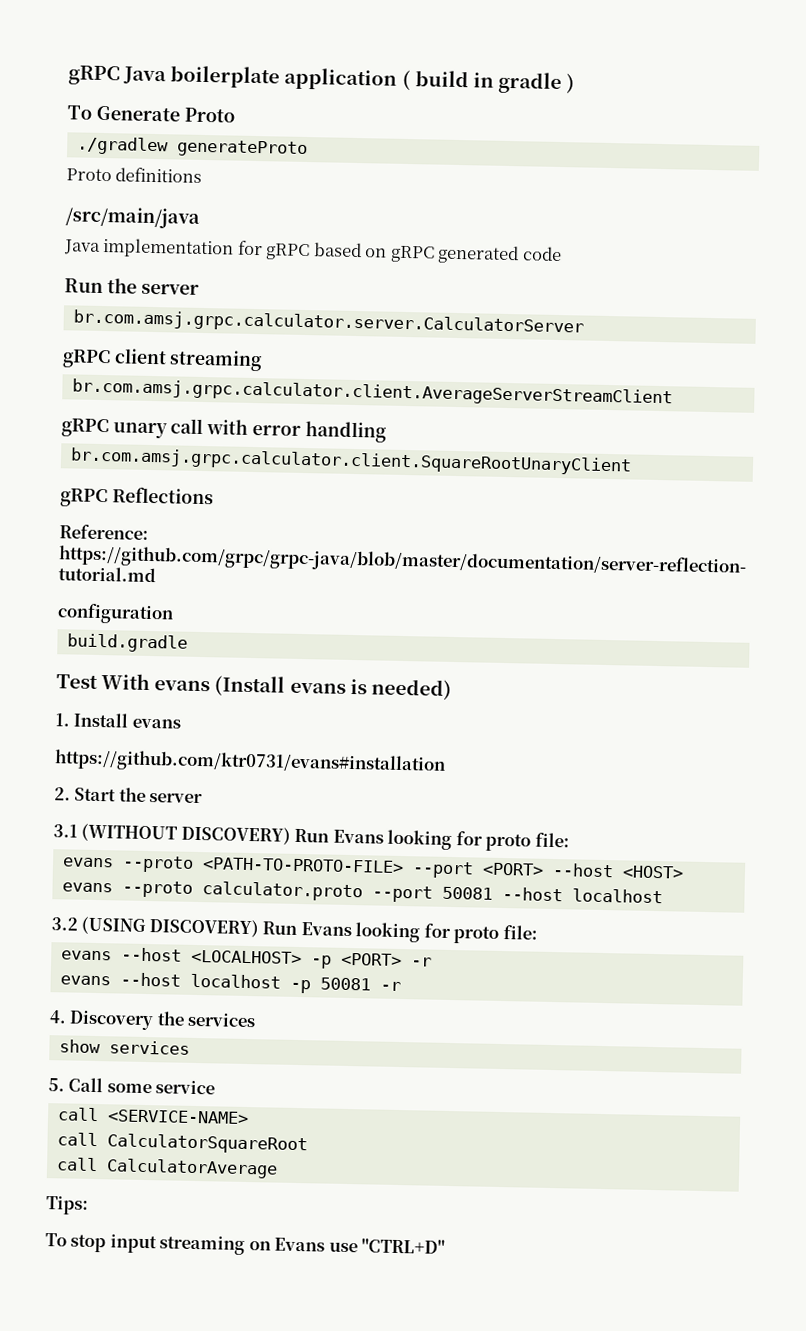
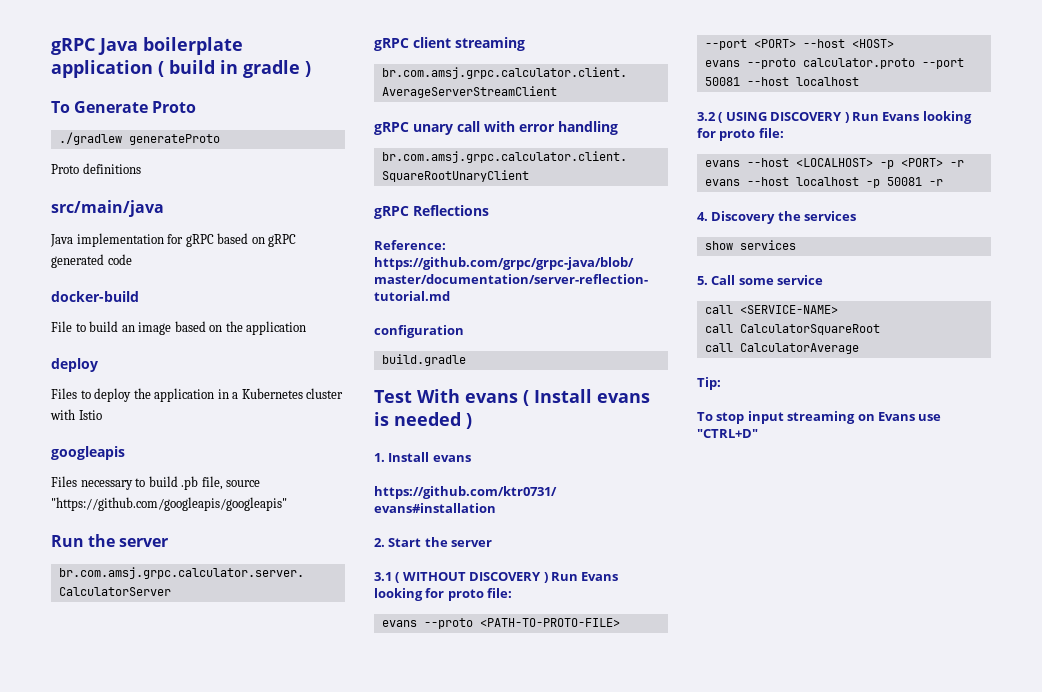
- /src/main/java
+ src/main/java
+ docker-build
+ File to build an image based on the application
+ deploy
+ Files to deploy the application in a Kubernetes cluster with Istio
+ googleapis
+ Files necessary to build .pb file, source "https://github.com/googleapis/googleapis"
- Test With evans (Install evans is needed)
+ Test With evans ( Install evans is needed )
- 3.1 (WITHOUT DISCOVERY) Run Evans looking for proto file:
+ 3.1 ( WITHOUT DISCOVERY ) Run Evans looking for proto file:
- 3.2 (USING DISCOVERY) Run Evans looking for proto file:
+ 3.2 ( USING DISCOVERY ) Run Evans looking for proto file:
- Tips:
+ Tip:

